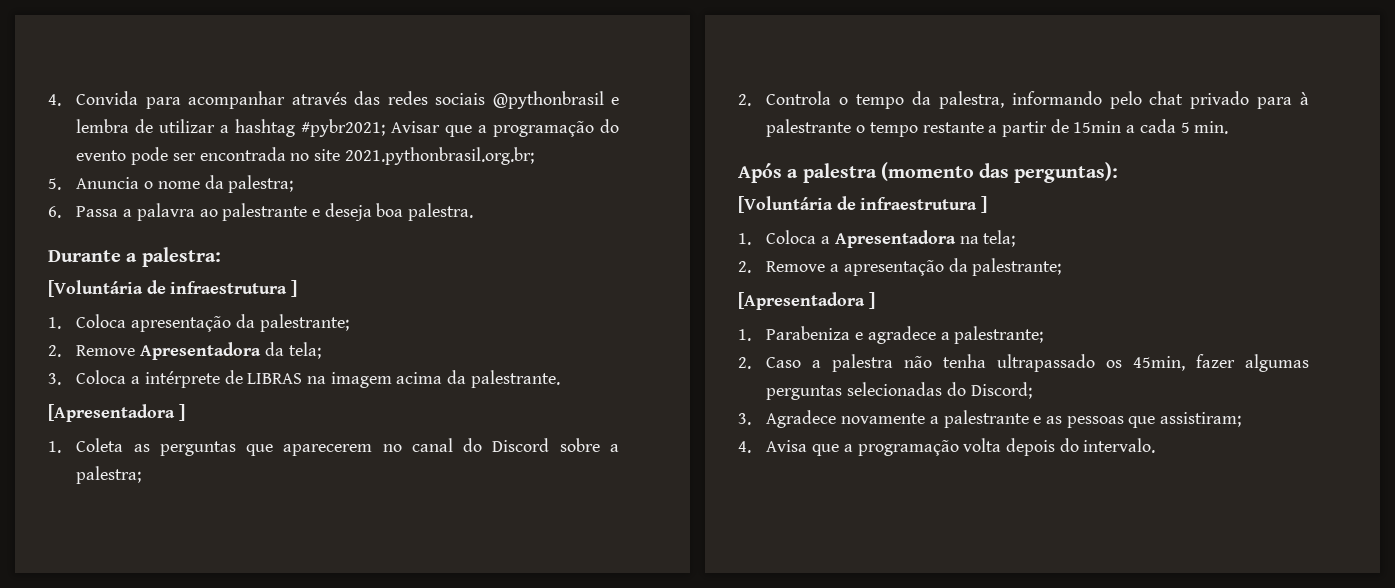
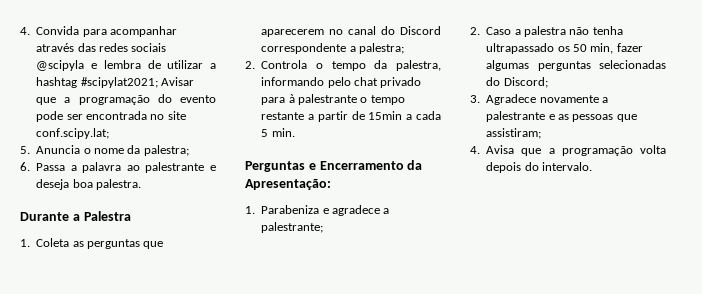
- 4. Convida para acompanhar através das redes sociais @pythonbrasil e lembra de utilizar a hashtag #pybr2021; Avisar que a programação do evento pode ser encontrada no site 2021.pythonbrasil.org.br;
+ 4. Convida para acompanhar através das redes sociais @scipyla e lembra de utilizar a hashtag #scipylat2021; Avisar que a programação do evento pode ser encontrada no site conf.scipy.lat;
- Durante a palestra:
- [Voluntária de infraestrutura ]
- 1. Coloca apresentação da palestrante;
- 2. Remove Apresentadora da tela;
- 3. Coloca a intérprete de LIBRAS na imagem acima da palestrante.
- [Apresentadora ]
+ Durante a Palestra
- 1. Coleta as perguntas que aparecerem no canal do Discord sobre a palestra;
+ 1. Coleta as perguntas que aparecerem no canal do Discord correspondente a palestra;
- Após a palestra (momento das perguntas):
- [Voluntária de infraestrutura ]
- 1. Coloca a Apresentadora na tela;
- 2. Remove a apresentação da palestrante;
- [Apresentadora ]
+ Perguntas e Encerramento da Apresentação:
- 2. Caso a palestra não tenha ultrapassado os 45min, fazer algumas perguntas selecionadas do Discord;
+ 2. Caso a palestra não tenha ultrapassado os 50 min, fazer algumas perguntas selecionadas do Discord;

